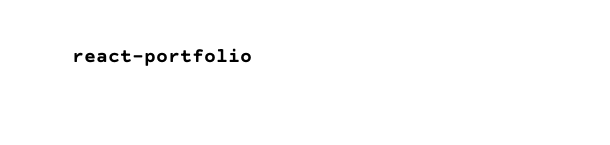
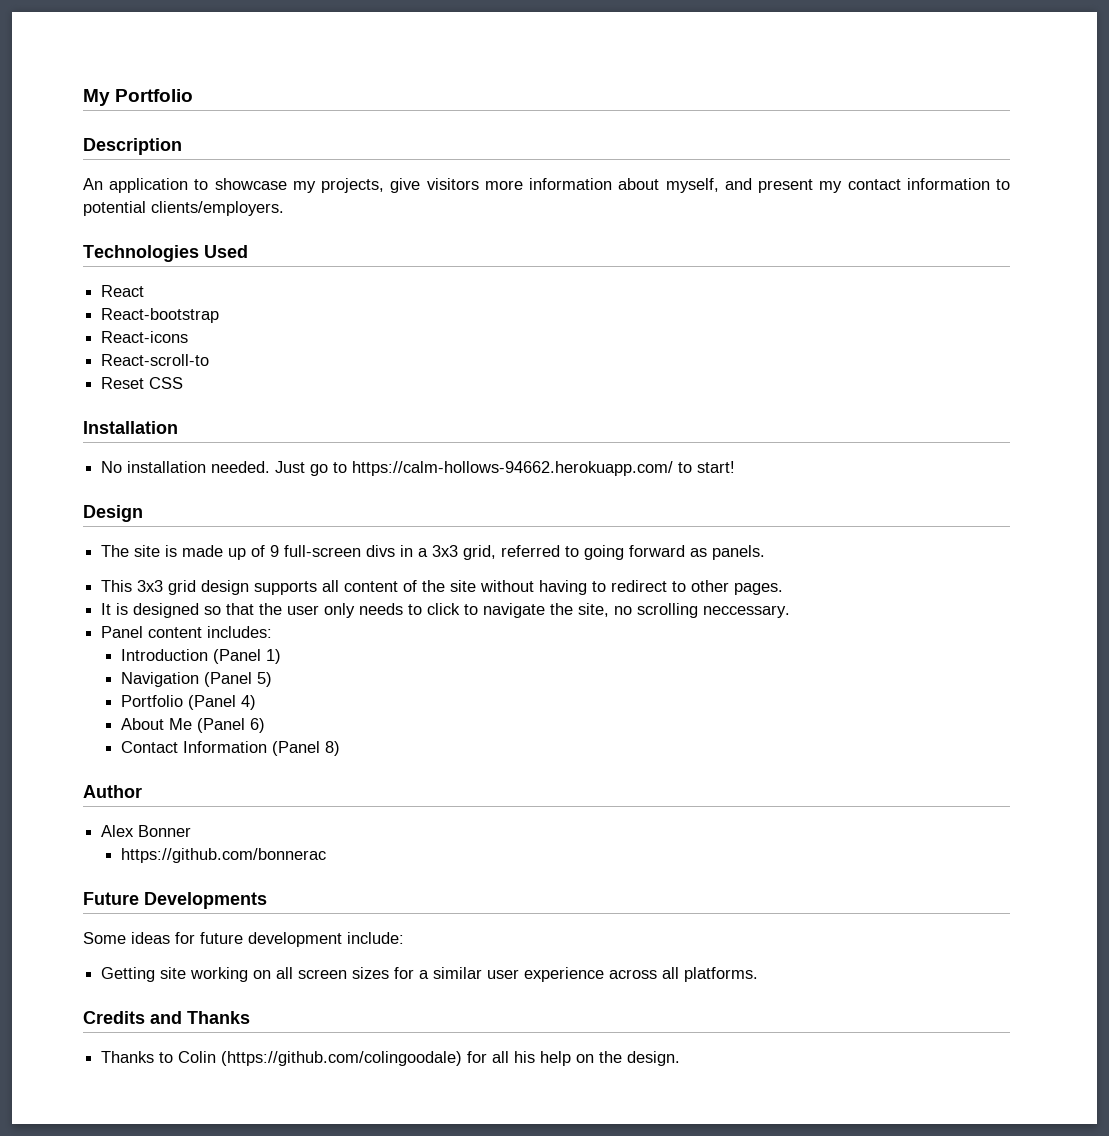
- react-portfolio
+ My Portfolio
+ Description
+ An application to showcase my projects, give visitors more information about myself, and present my contact information to potential clients/employers.
+ Technologies Used
+ React
+ React-bootstrap
+ React-icons
+ React-scroll-to
+ Reset CSS
+ Installation
+ No installation needed. Just go to https://calm-hollows-94662.herokuapp.com/ to start!
+ Design
+ The site is made up of 9 full-screen divs in a 3x3 grid, referred to going forward as panels.
+ This 3x3 grid design supports all content of the site without having to redirect to other pages.
+ It is designed so that the user only needs to click to navigate the site, no scrolling neccessary.
+ Panel content includes:
+ Introduction (Panel 1)
+ Navigation (Panel 5)
+ Portfolio (Panel 4)
+ About Me (Panel 6)
+ Contact Information (Panel 8)
+ Author
+ Alex Bonner
+ https://github.com/bonnerac
+ Future Developments
+ Some ideas for future development include:
+ Getting site working on all screen sizes for a similar user experience across all platforms.
+ Credits and Thanks
+ Thanks to Colin (https://github.com/colingoodale) for all his help on the design.

